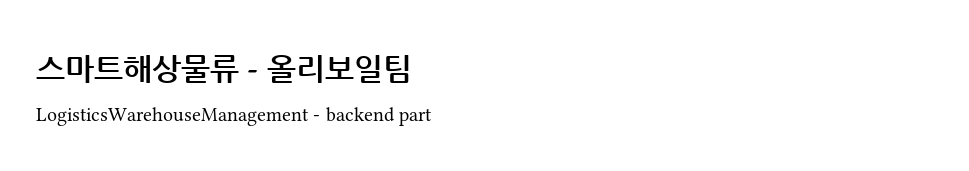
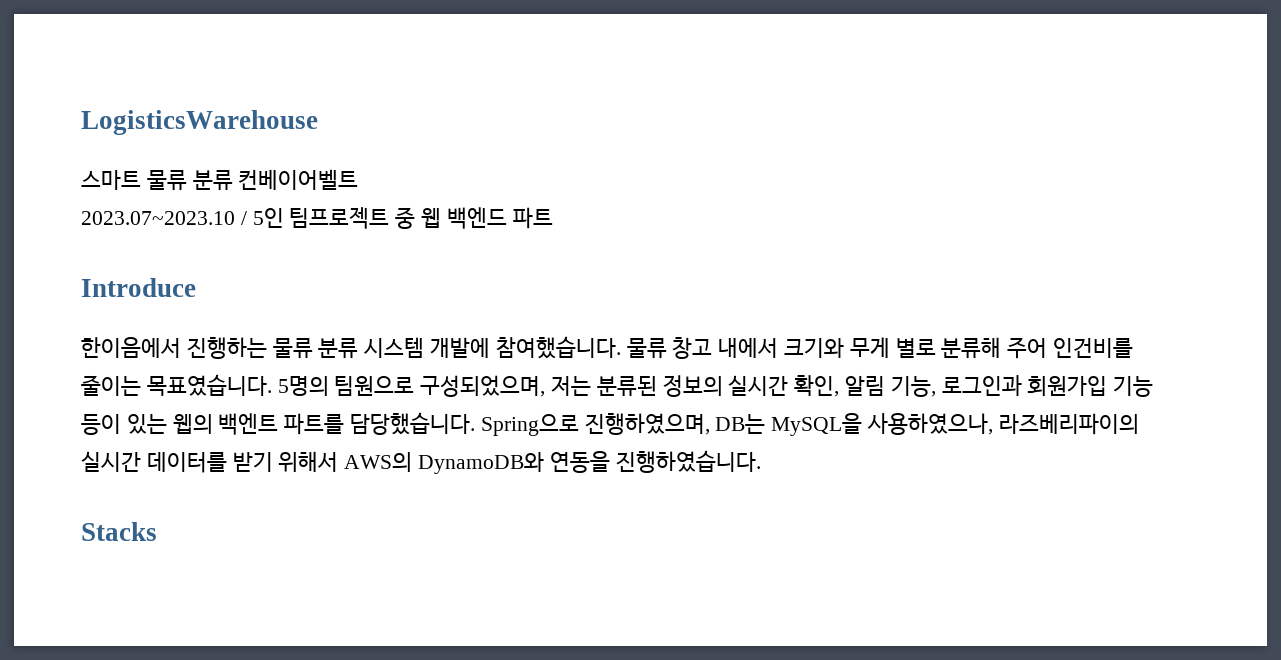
- 스마트해상물류 - 올리보일팀
- LogisticsWarehouseManagement - backend part
+ LogisticsWarehouse
+ 스마트 물류 분류 컨베이어벨트
+ 2023.07~2023.10 / 5인 팀프로젝트 중 웹 백엔드 파트
+ Introduce
+ 한이음에서 진행하는 물류 분류 시스템 개발에 참여했습니다. 물류 창고 내에서 크기와 무게 별로 분류해 주어 인건비를 줄이는 목표였습니다. 5명의 팀원으로 구성되었으며, 저는 분류된 정보의 실시간 확인, 알림 기능, 로그인과 회원가입 기능 등이 있는 웹의 백엔트 파트를 담당했습니다. Spring으로 진행하였으며, DB는 MySQL을 사용하였으나, 라즈베리파이의 실시간 데이터를 받기 위해서 AWS의 DynamoDB와 연동을 진행하였습니다.
+ Stacks

